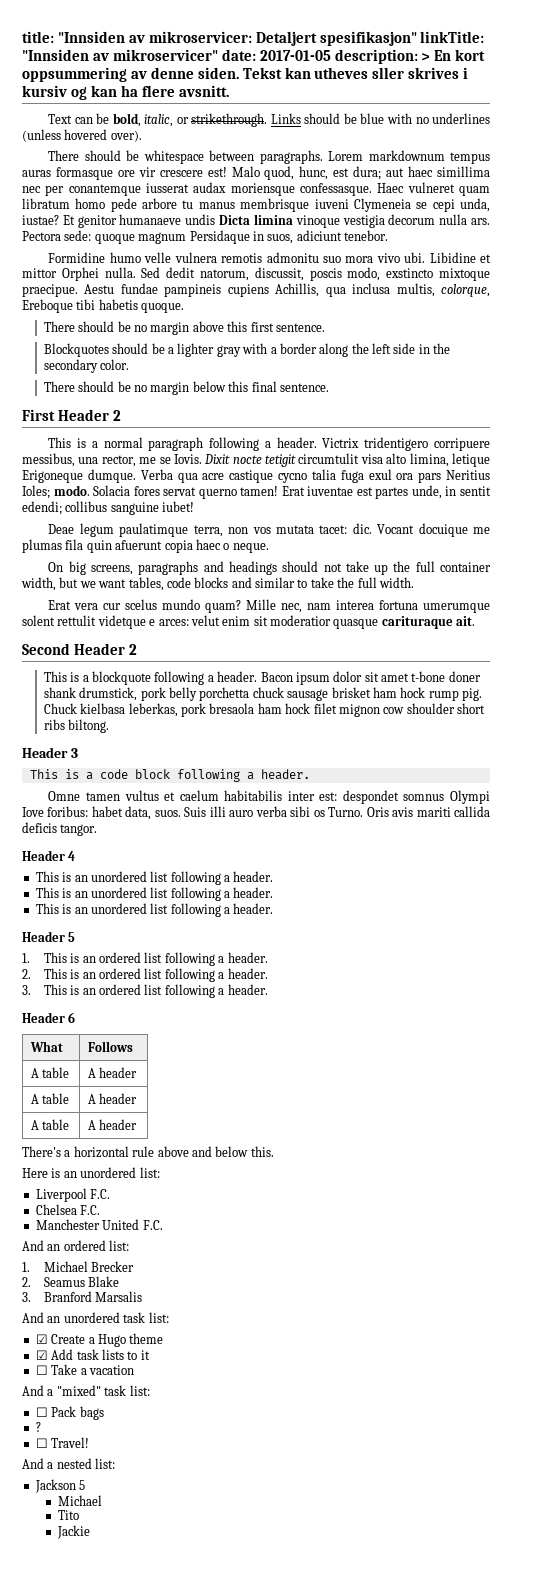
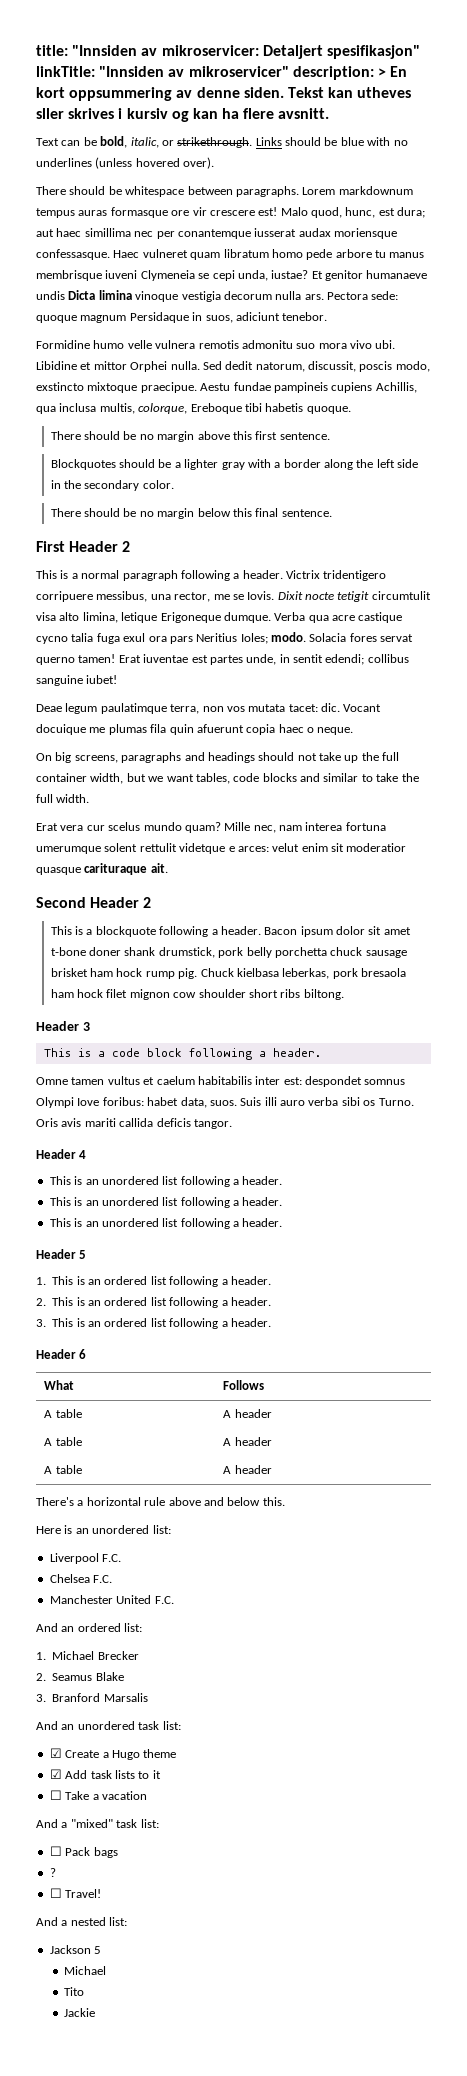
- title: "Innsiden av mikroservicer: Detaljert spesifikasjon" linkTitle: "Innsiden av mikroservicer" date: 2017-01-05 description: > En kort oppsummering av denne siden.
+ title: "Innsiden av mikroservicer: Detaljert spesifikasjon" linkTitle: "Innsiden av mikroservicer" description: > En kort oppsummering av denne siden.

